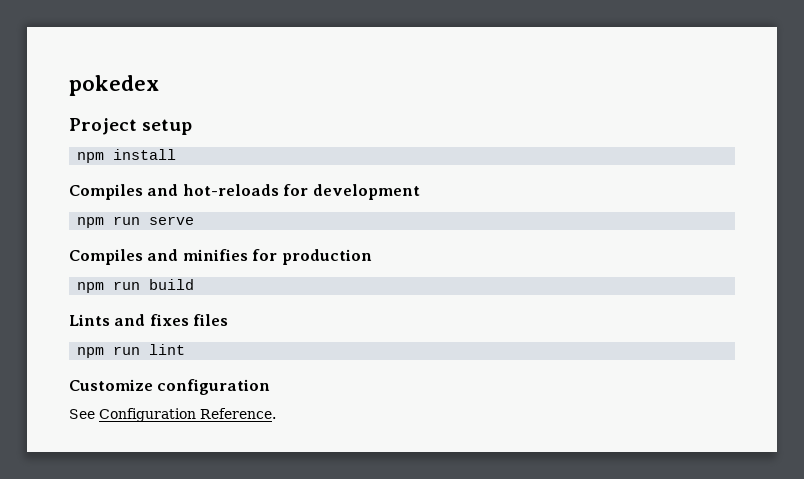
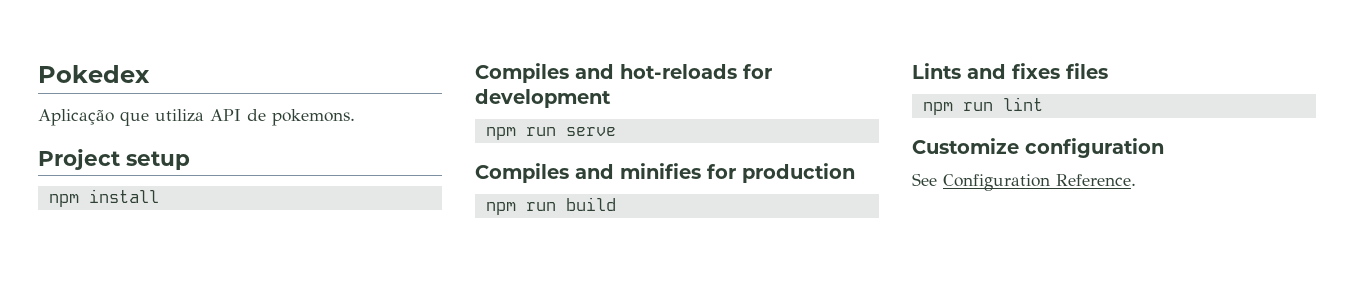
- pokedex
+ Pokedex
+ Aplicação que utiliza API de pokemons.

